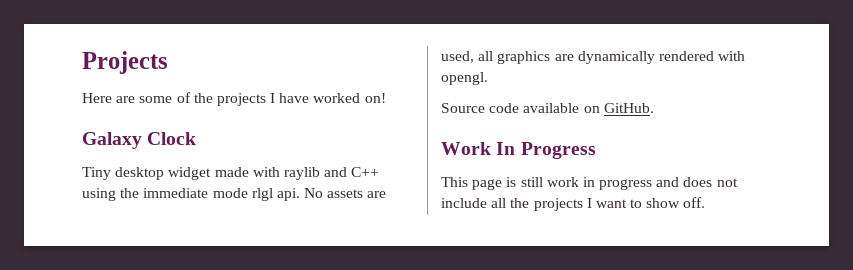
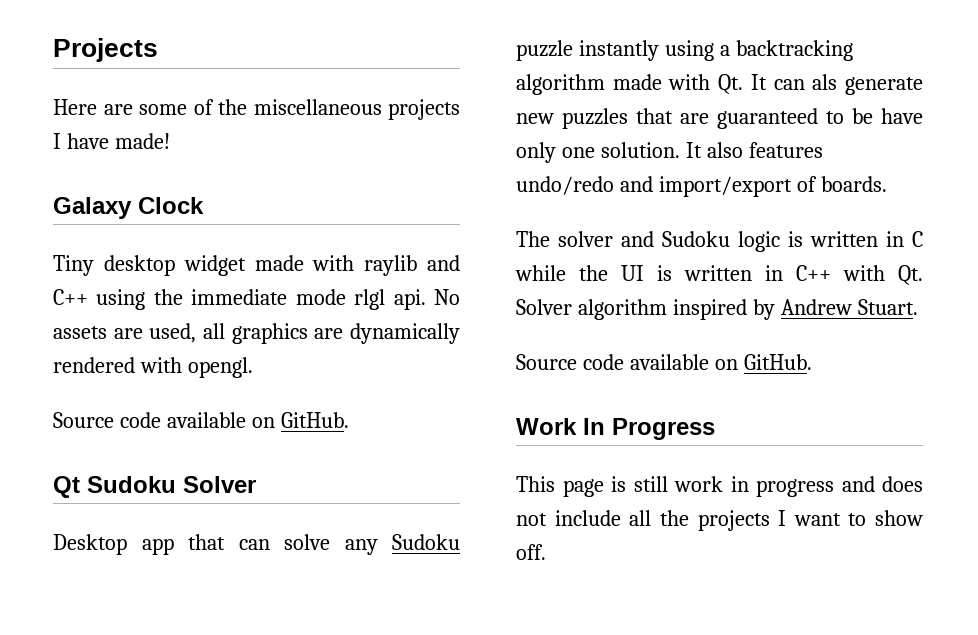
- Here are some of the projects I have worked on!
+ Here are some of the miscellaneous projects I have made!
+ Qt Sudoku Solver
+ Desktop app that can solve any Sudoku puzzle instantly using a backtracking algorithm made with Qt. It can als generate new puzzles that are guaranteed to be have only one solution. It also features undo/redo and import/export of boards.
+ The solver and Sudoku logic is written in C while the UI is written in C++ with Qt. Solver algorithm inspired by Andrew Stuart.
+ Source code available on GitHub.

